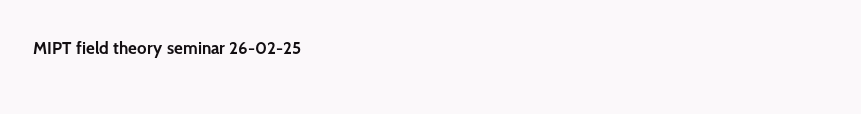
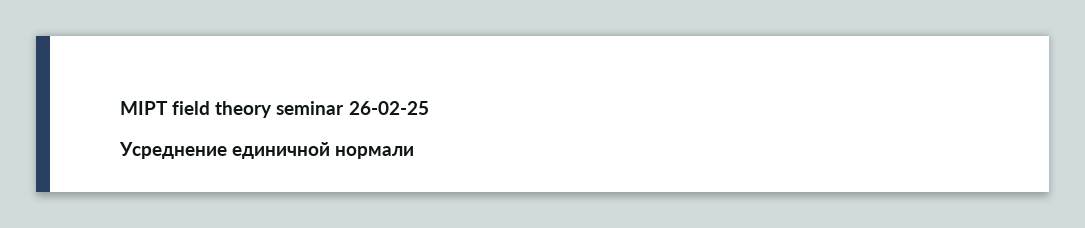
+ Усреднение единичной нормали

